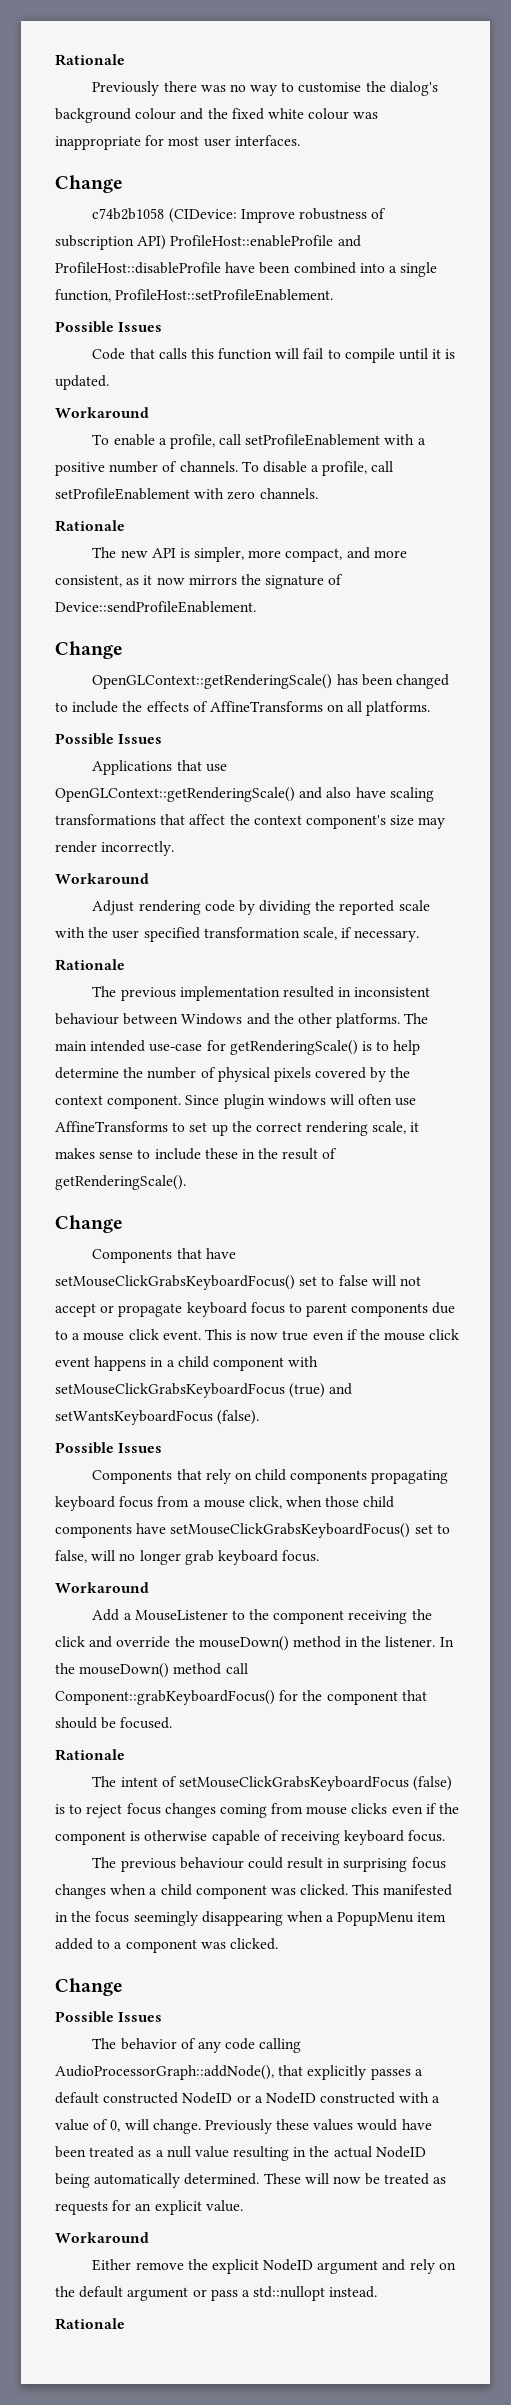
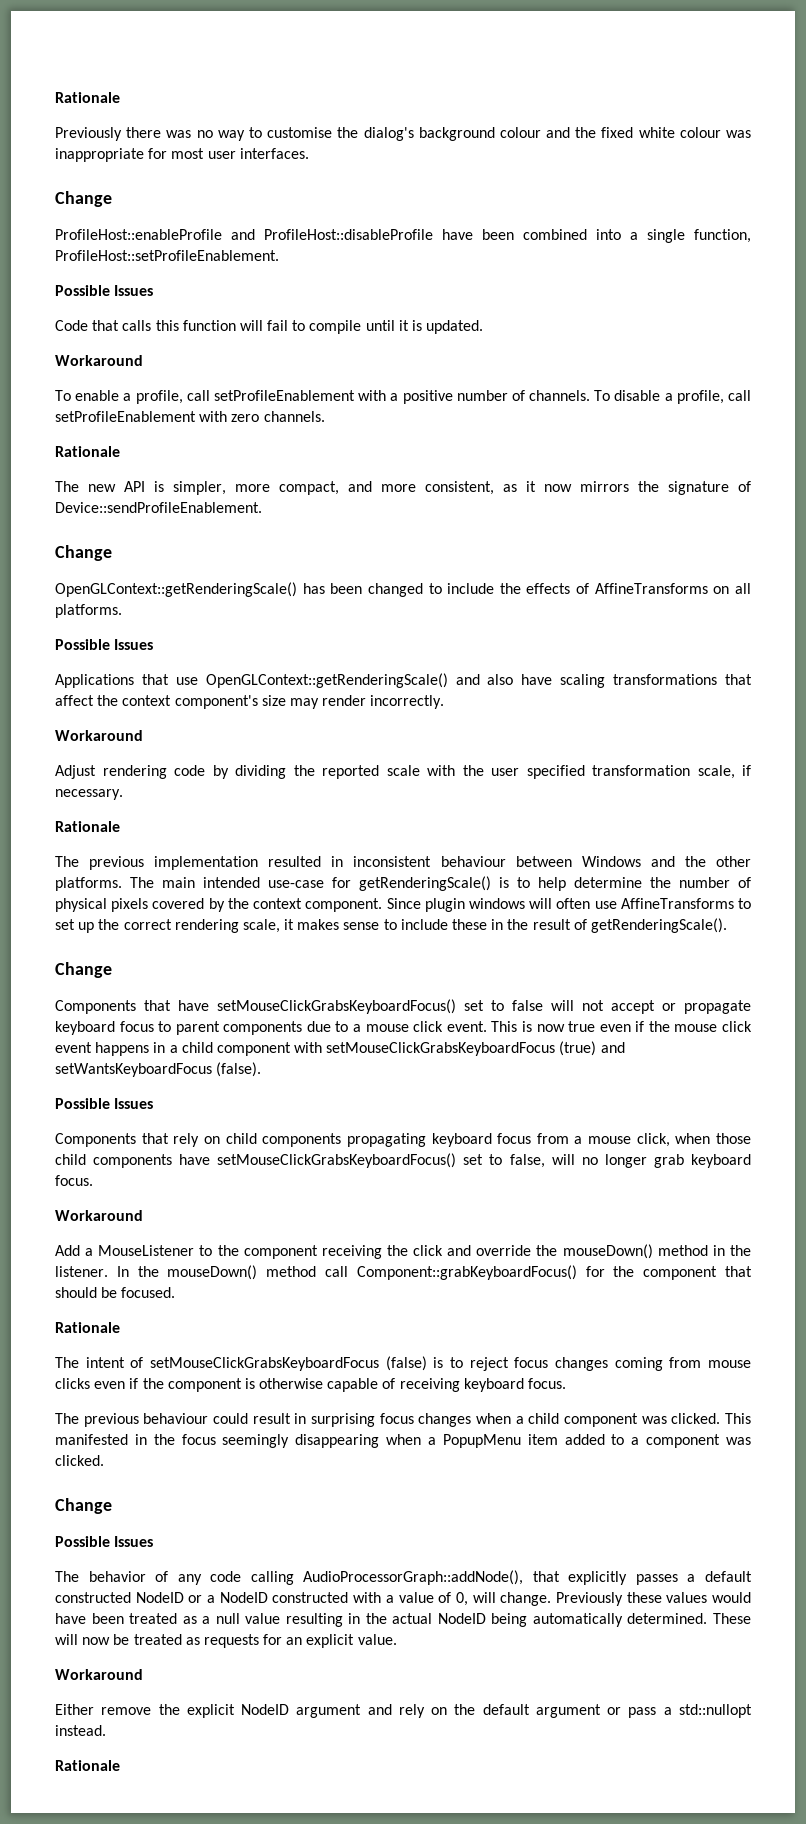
- c74b2b1058 (CIDevice: Improve robustness of subscription API) ProfileHost::enableProfile and ProfileHost::disableProfile have been combined into a single function, ProfileHost::setProfileEnablement.
+ ProfileHost::enableProfile and ProfileHost::disableProfile have been combined into a single function, ProfileHost::setProfileEnablement.

